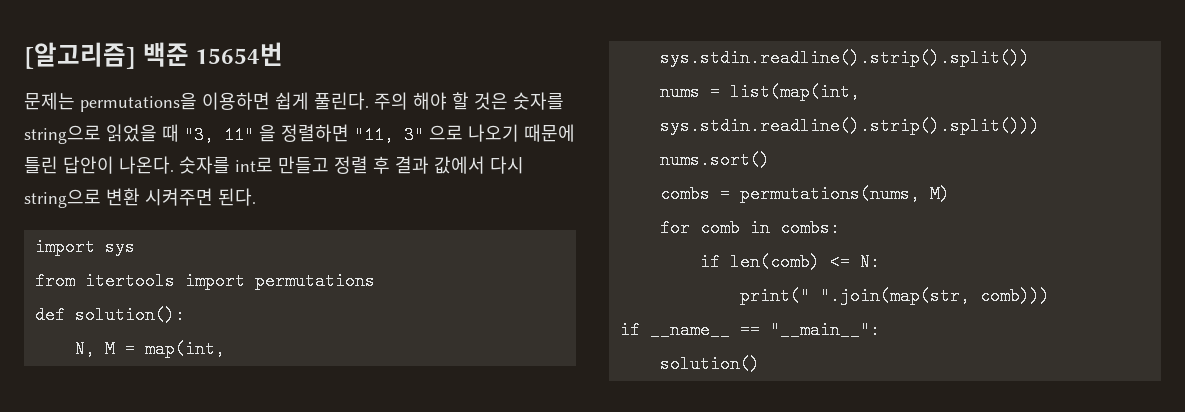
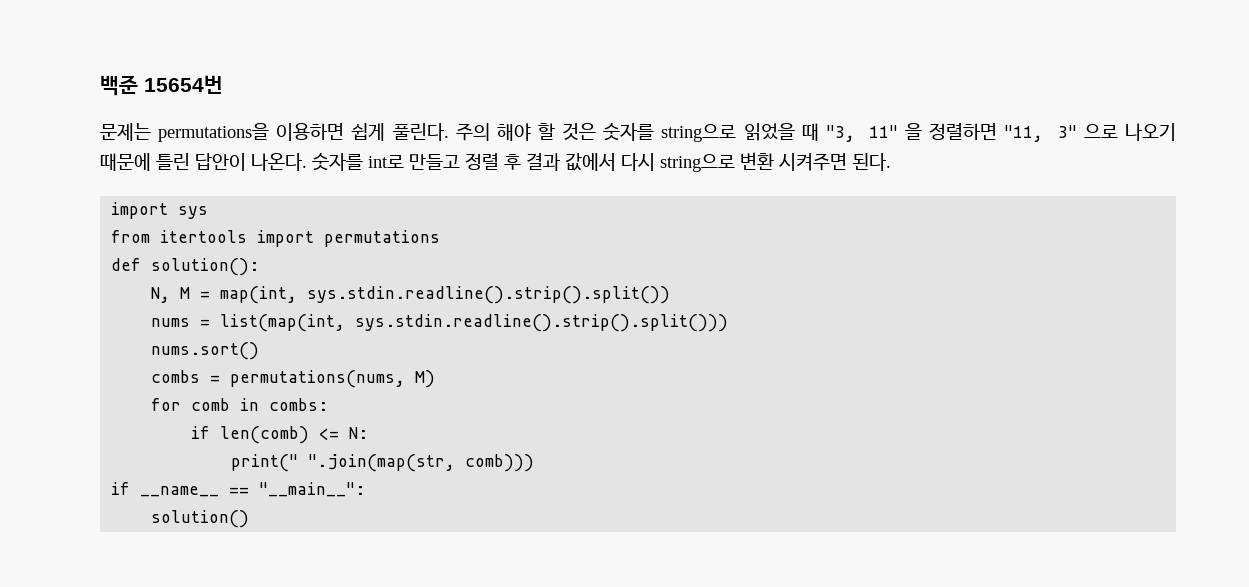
- [알고리즘] 백준 15654번
+ 백준 15654번

